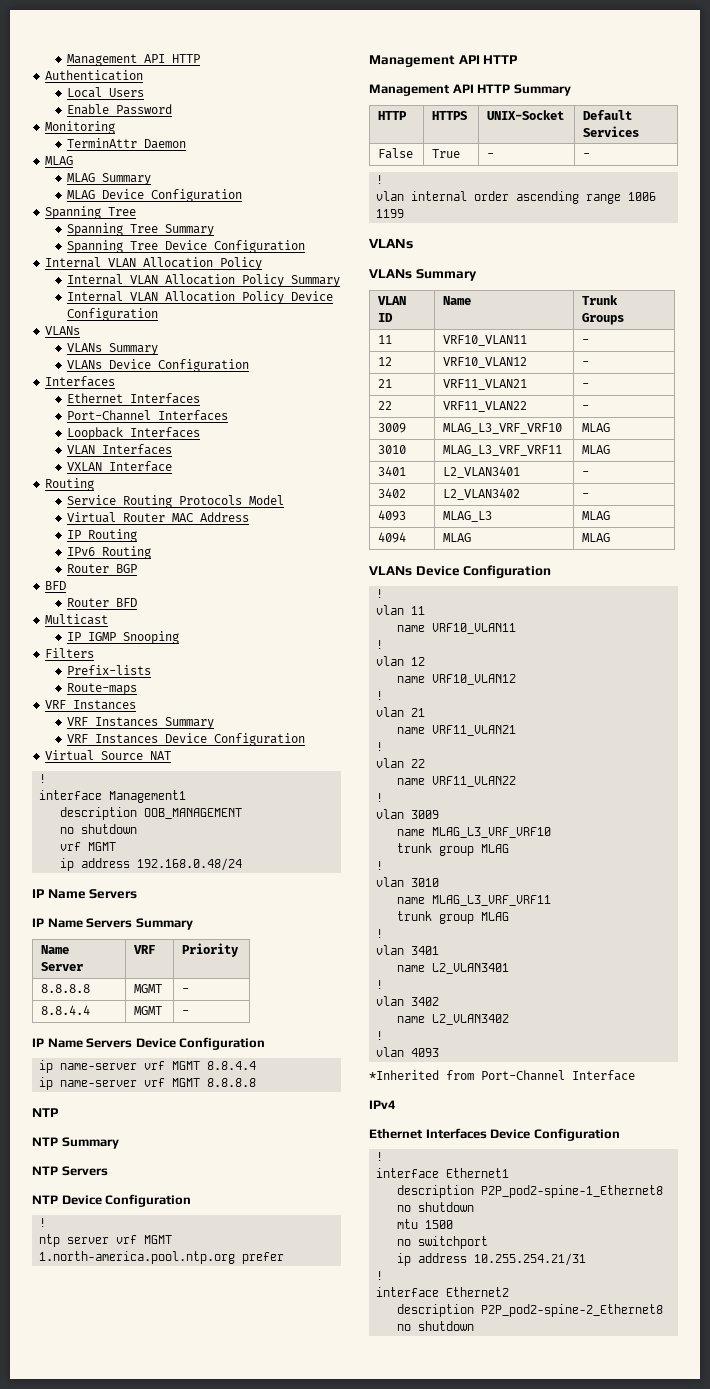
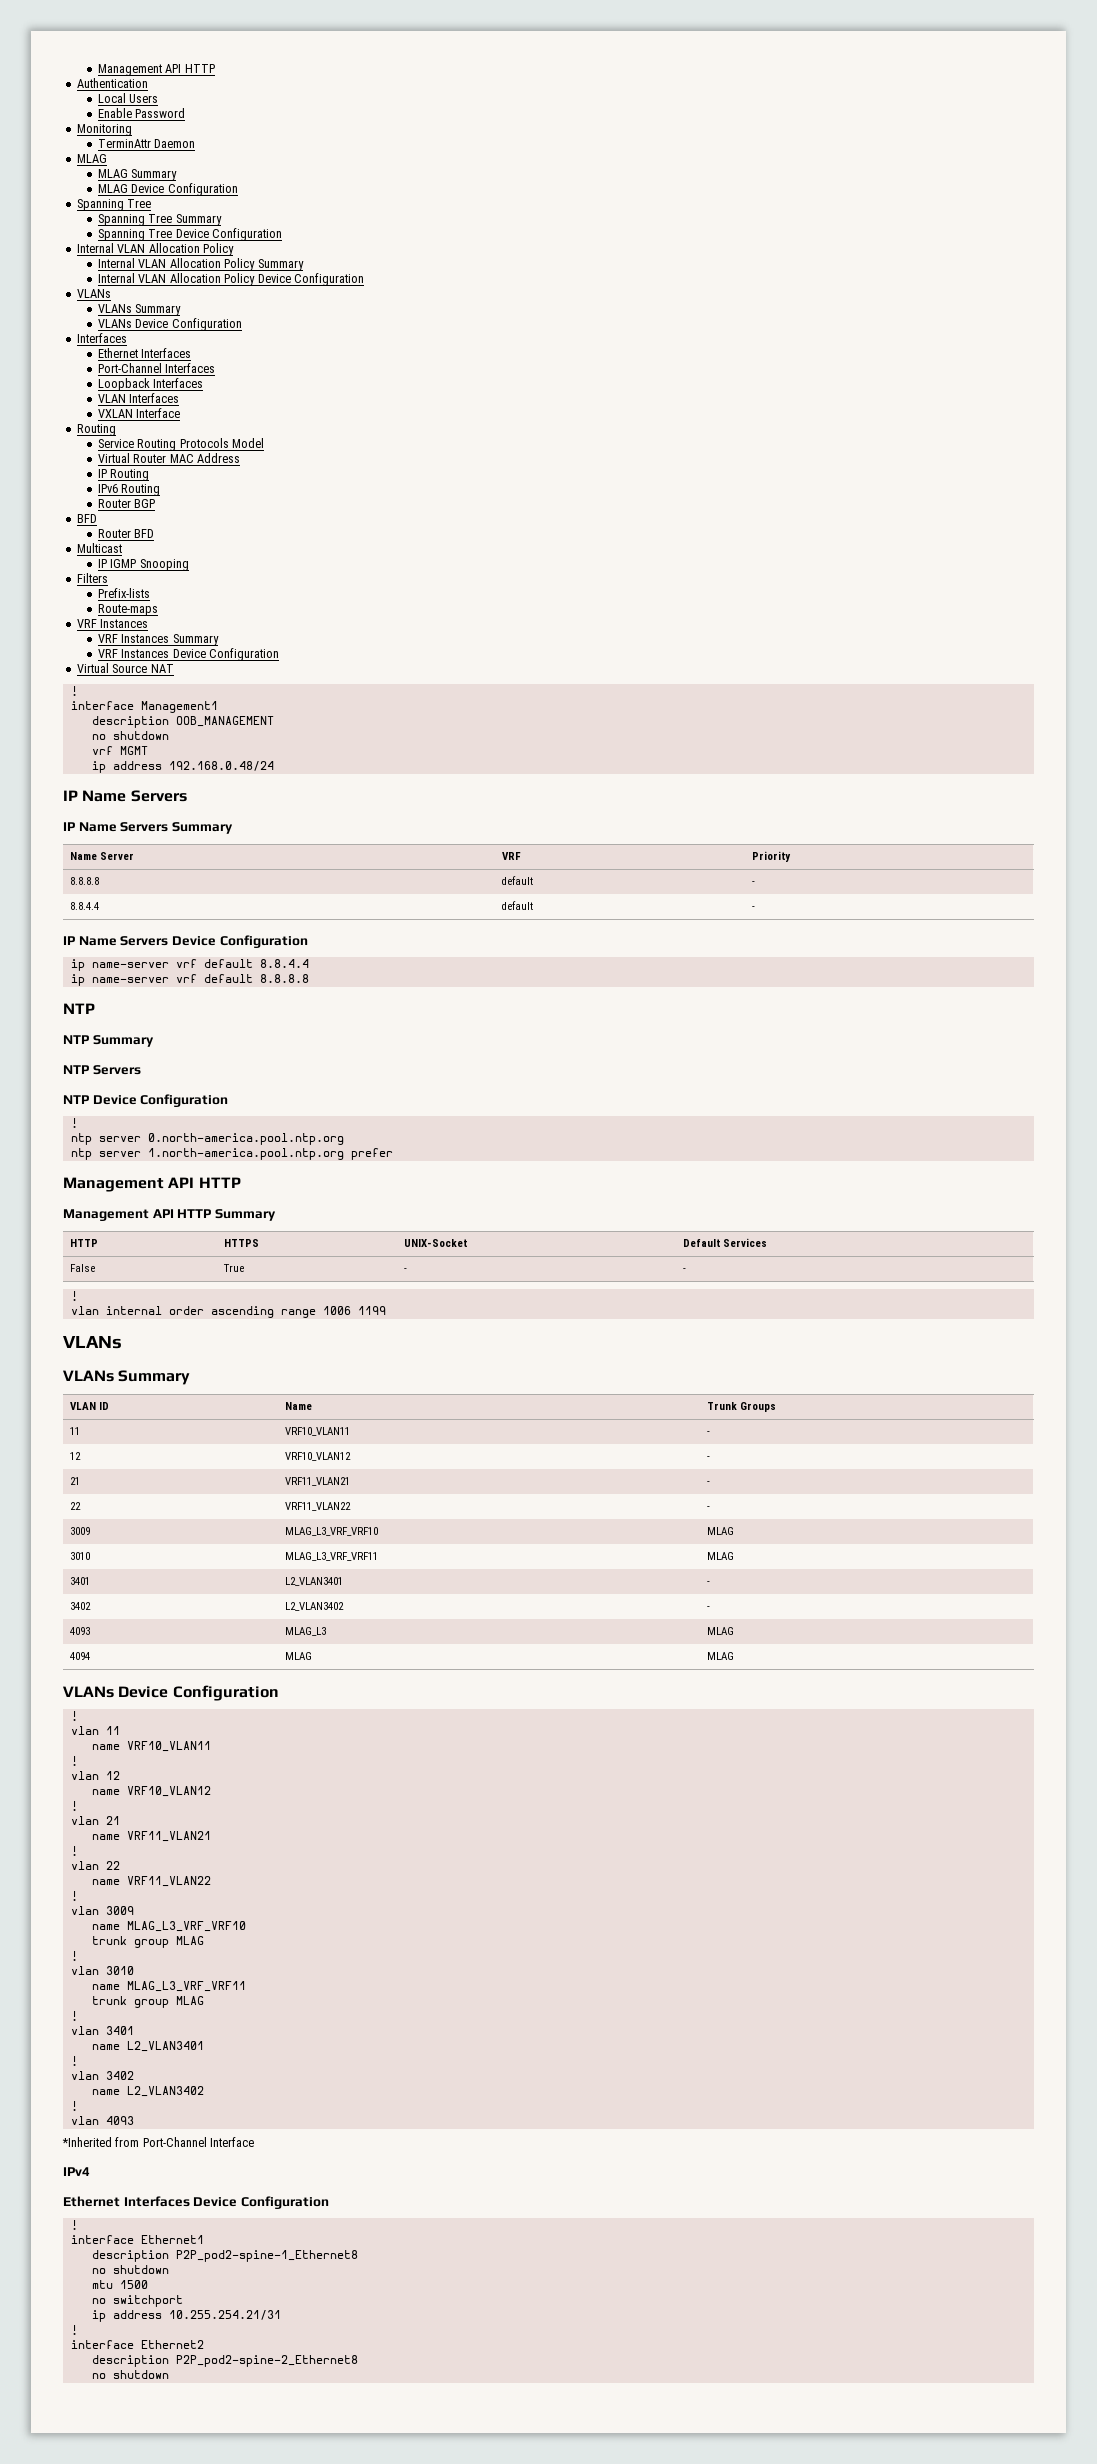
- 8.8.8.8 | MGMT | -
+ 8.8.8.8 | default | -
- 8.8.4.4 | MGMT | -
+ 8.8.4.4 | default | -
- ip name-server vrf MGMT 8.8.4.4
+ ip name-server vrf default 8.8.4.4
- ip name-server vrf MGMT 8.8.8.8
+ ip name-server vrf default 8.8.8.8
- ntp server vrf MGMT 1.north-america.pool.ntp.org prefer
+ ntp server 0.north-america.pool.ntp.org
+ ntp server 1.north-america.pool.ntp.org prefer

